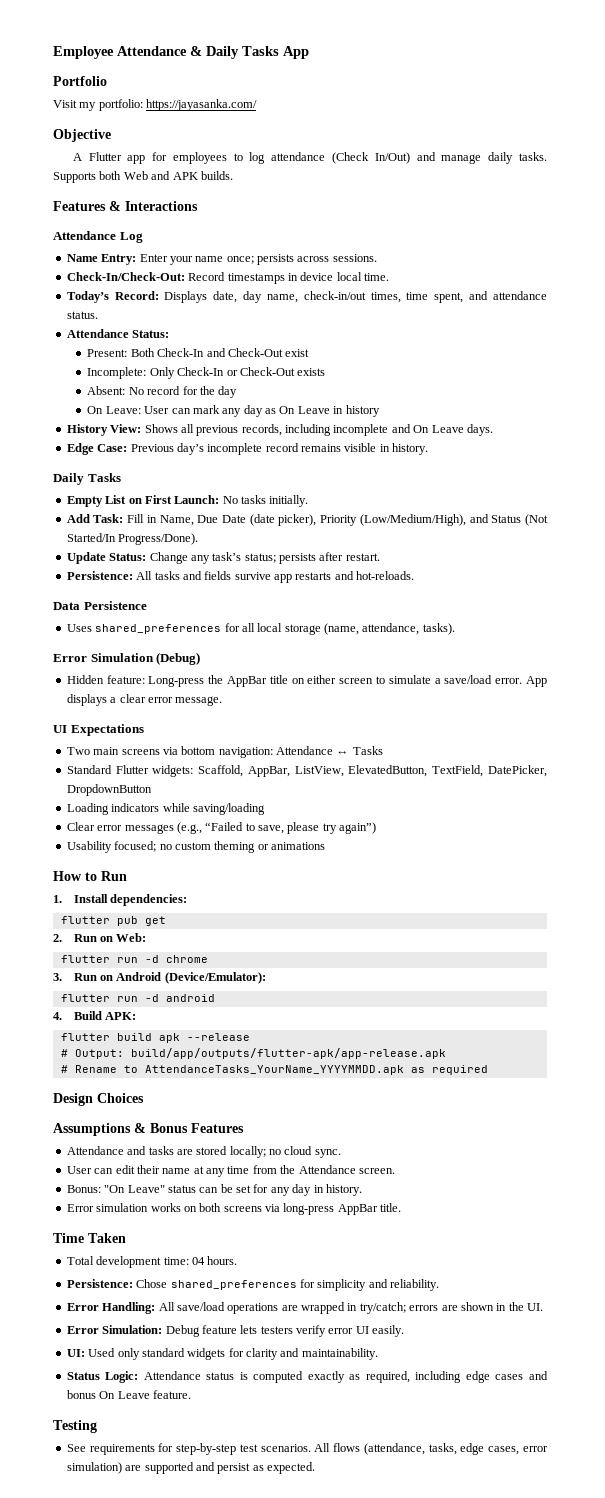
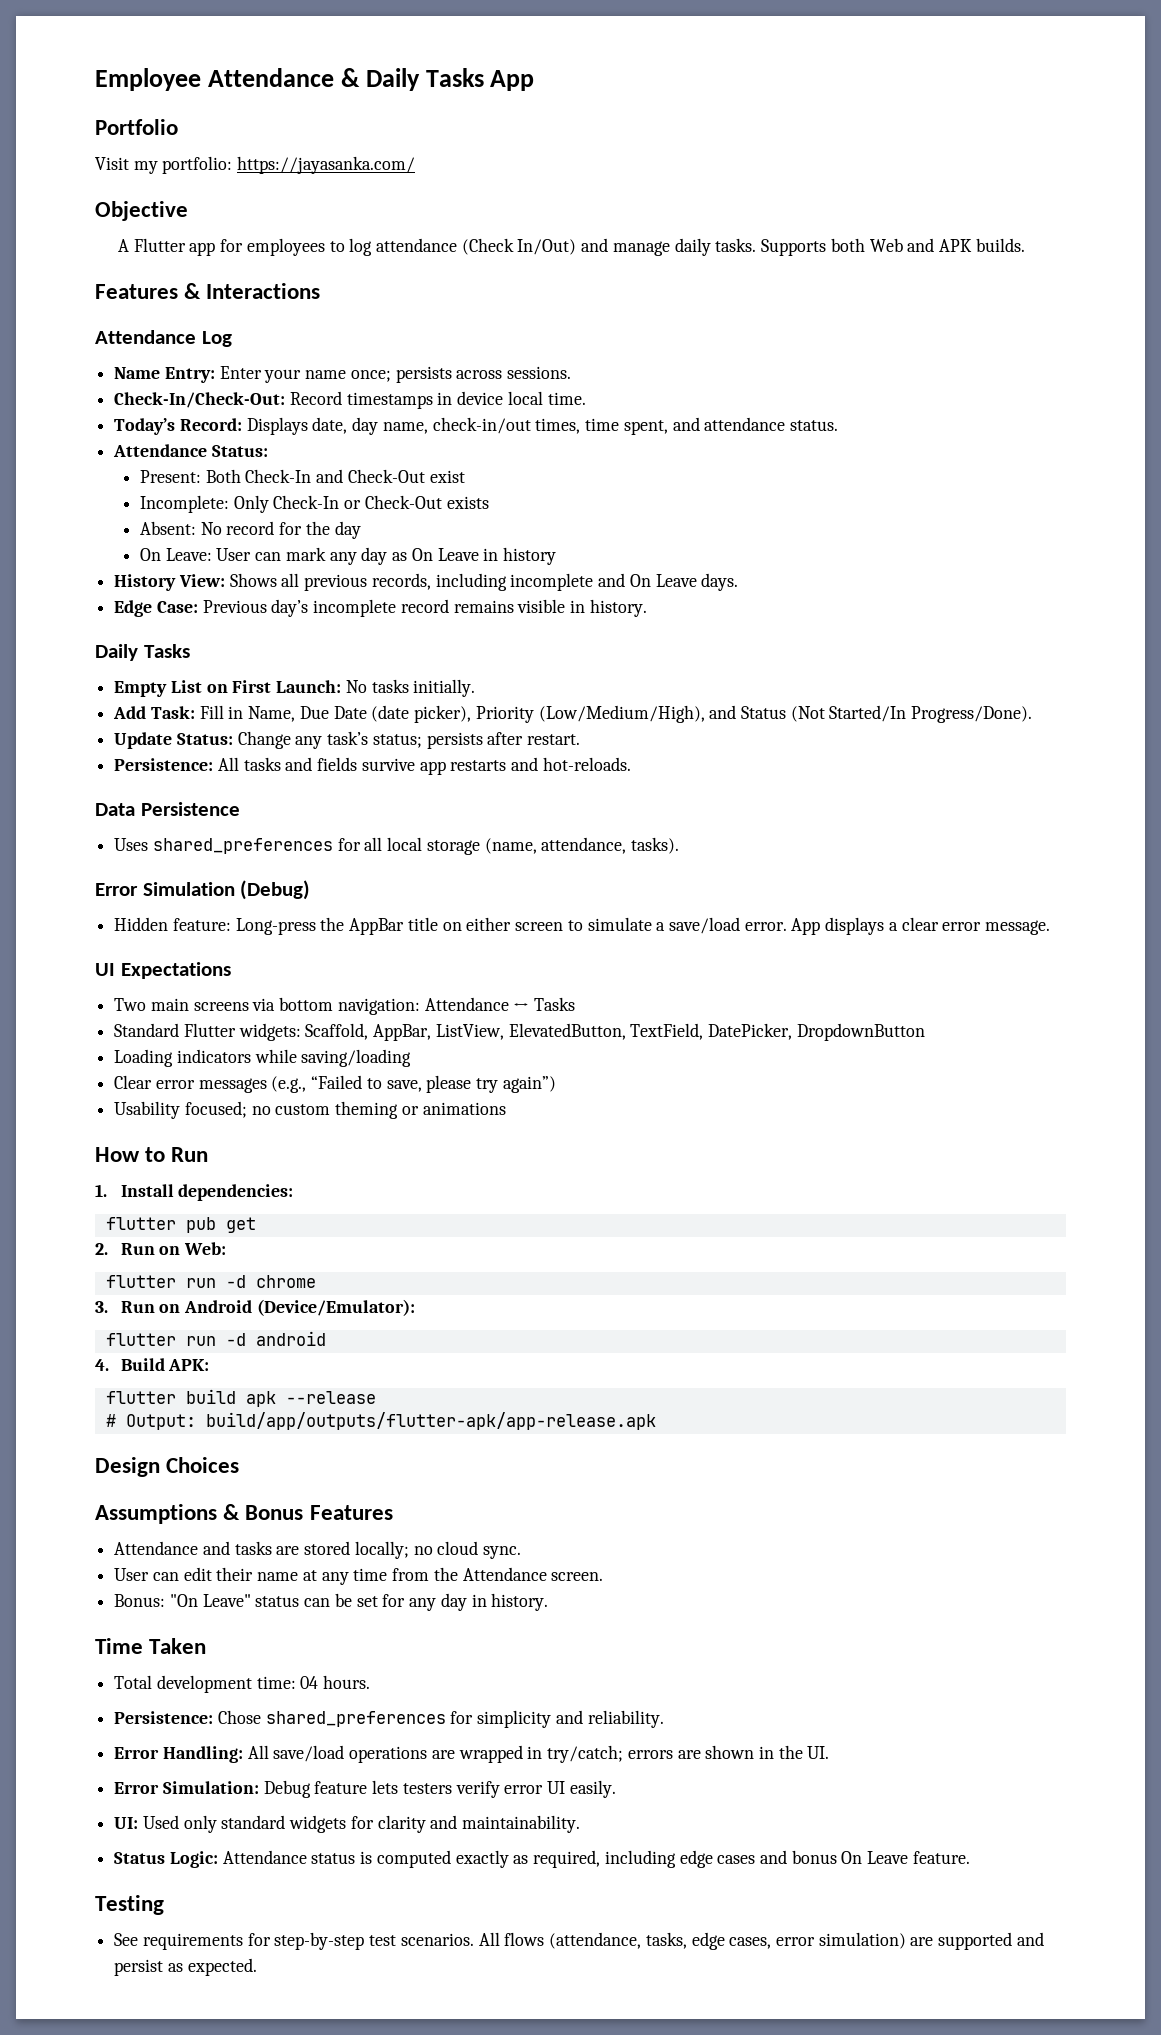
- # Rename to AttendanceTasks_YourName_YYYYMMDD.apk as required
- Error simulation works on both screens via long-press AppBar title.

